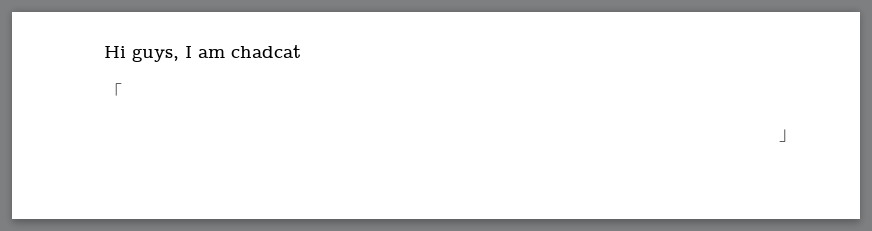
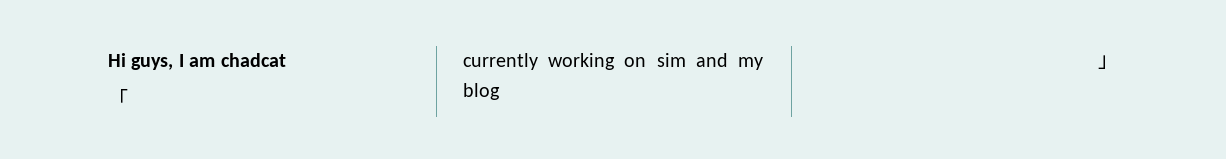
+ currently working on sim and my blog

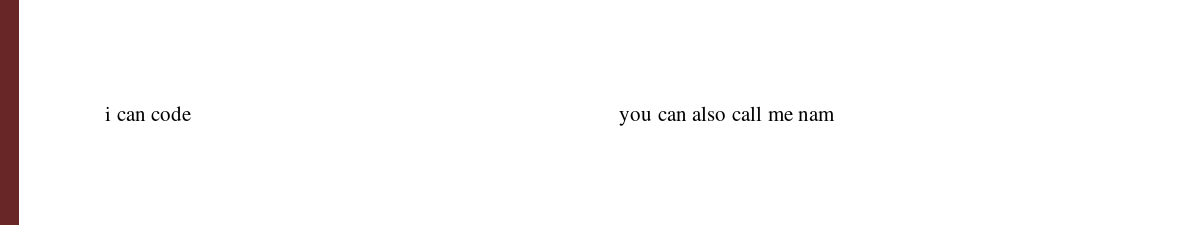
- Hi guys, I am chadcat
- 「
- currently working on sim and my blog
- 」
+ i can code
+ you can also call me nam

